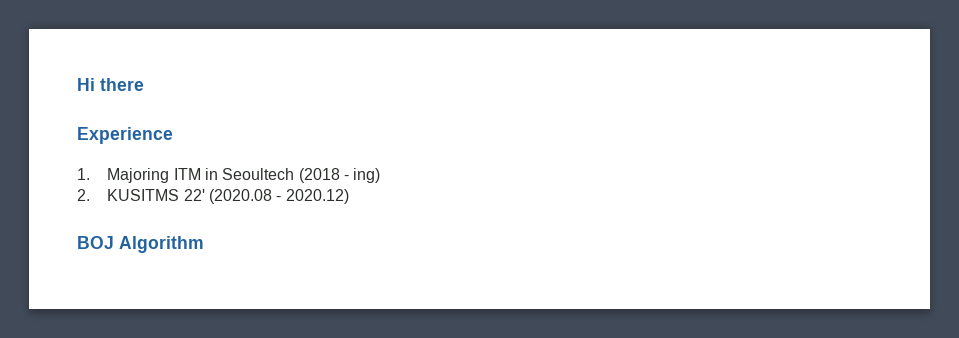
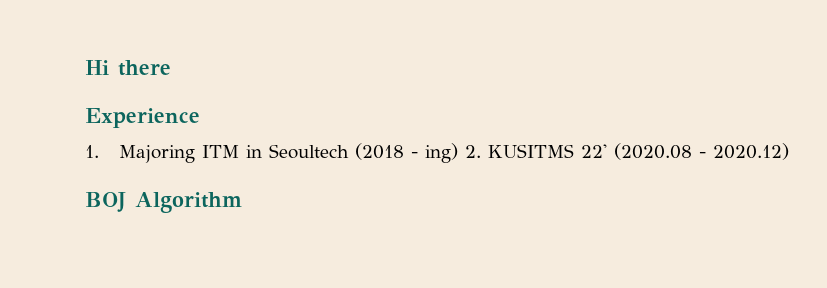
- 1. Majoring ITM in Seoultech (2018 - ing)
- 2. KUSITMS 22' (2020.08 - 2020.12)
+ 1. Majoring ITM in Seoultech (2018 - ing) 2. KUSITMS 22' (2020.08 - 2020.12)

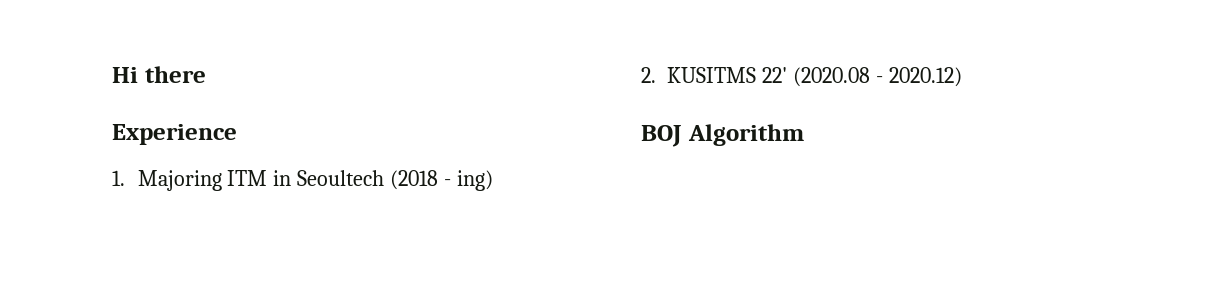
- 1. Majoring ITM in Seoultech (2018 - ing) 2. KUSITMS 22' (2020.08 - 2020.12)
+ 1. Majoring ITM in Seoultech (2018 - ing)
+ 2. KUSITMS 22' (2020.08 - 2020.12)

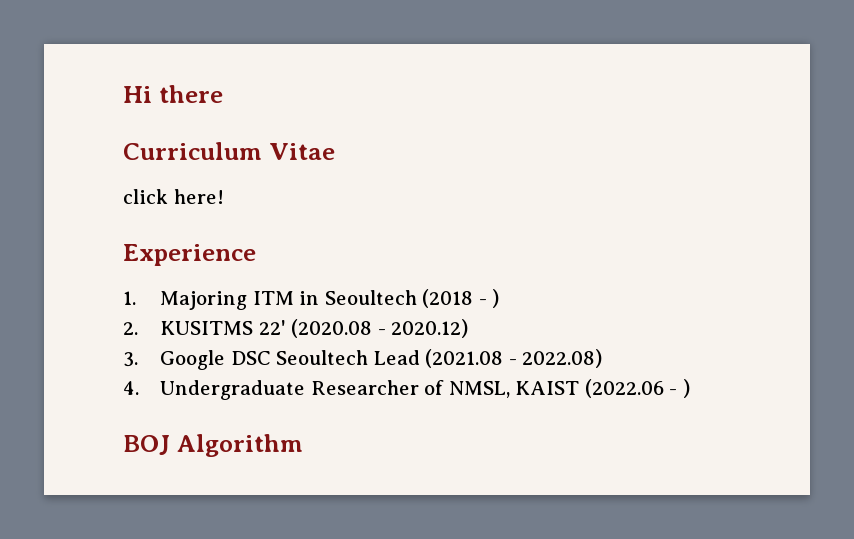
+ Curriculum Vitae
+ click here!
- 1. Majoring ITM in Seoultech (2018 - ing)
+ 1. Majoring ITM in Seoultech (2018 - )
+ 3. Google DSC Seoultech Lead (2021.08 - 2022.08)
+ 4. Undergraduate Researcher of NMSL, KAIST (2022.06 - )

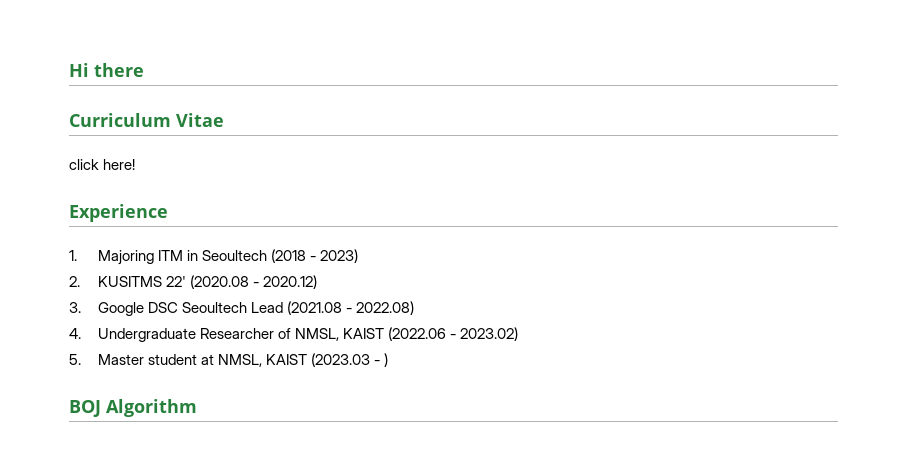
- 1. Majoring ITM in Seoultech (2018 - )
+ 1. Majoring ITM in Seoultech (2018 - 2023)
- 4. Undergraduate Researcher of NMSL, KAIST (2022.06 - )
+ 4. Undergraduate Researcher of NMSL, KAIST (2022.06 - 2023.02)
+ 5. Master student at NMSL, KAIST (2023.03 - )

